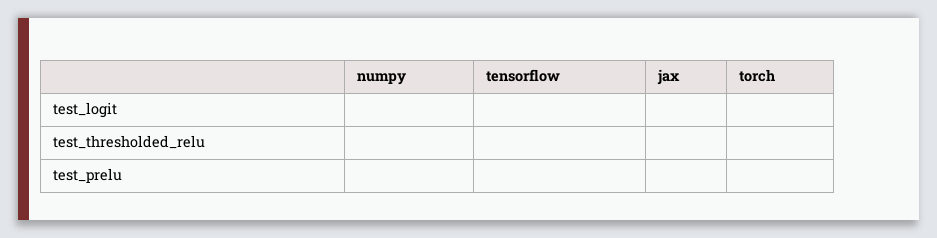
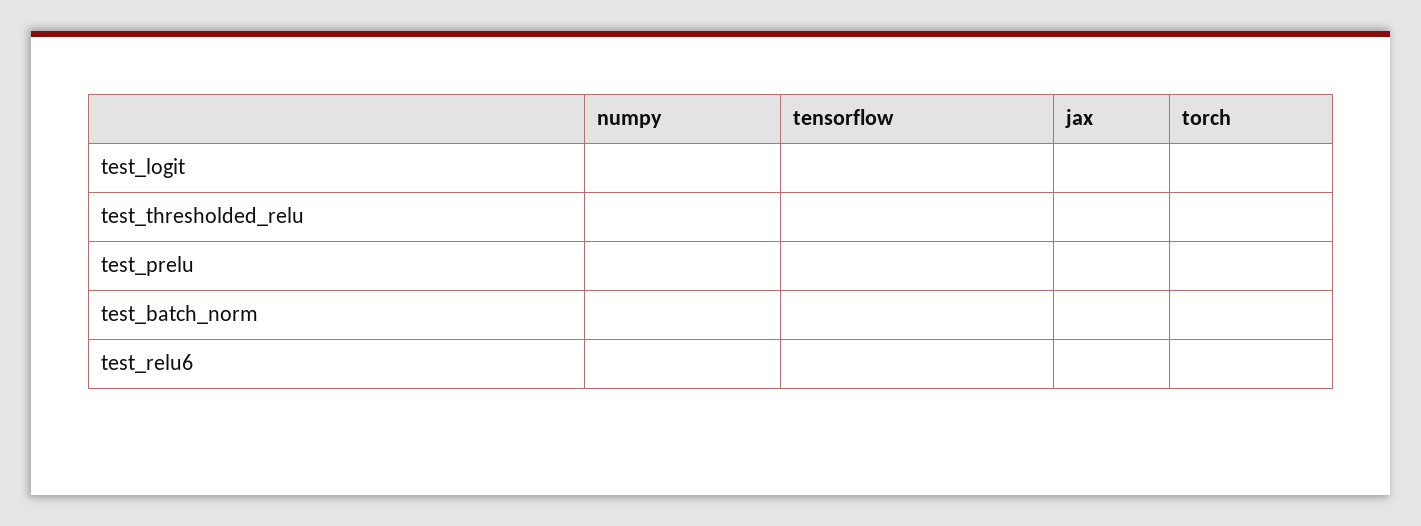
+ test_batch_norm | | | |
+ test_relu6 | | | |

